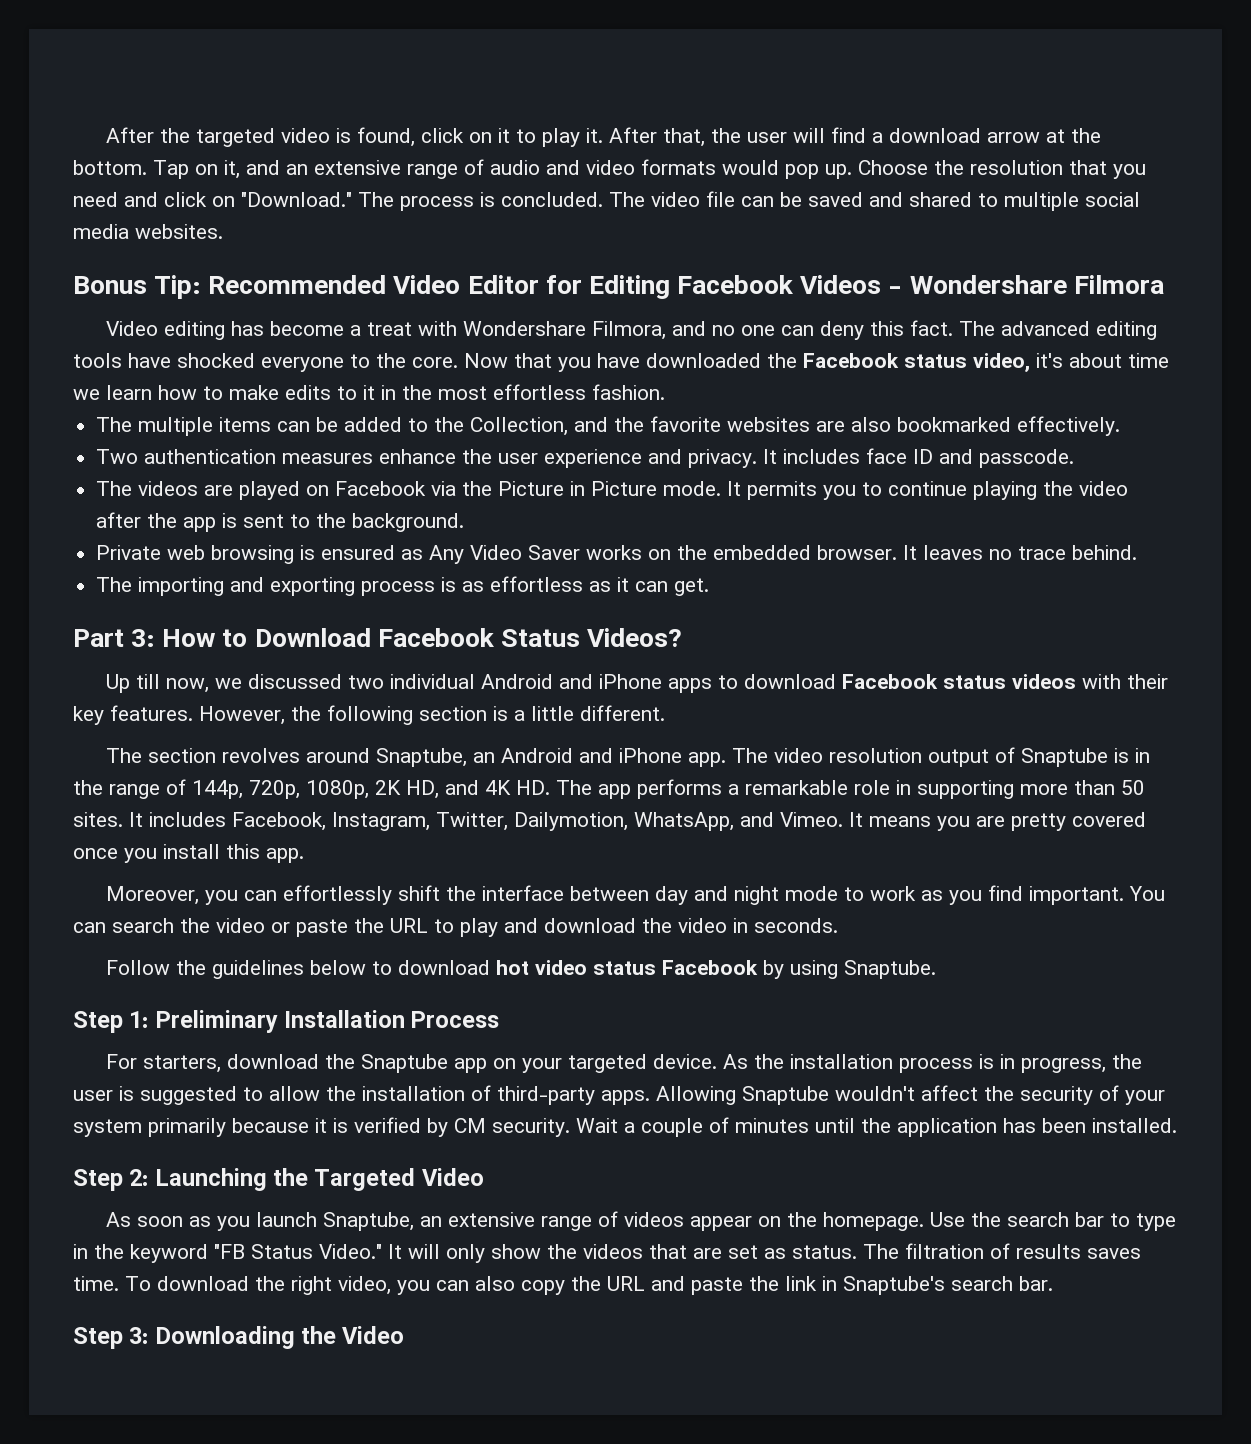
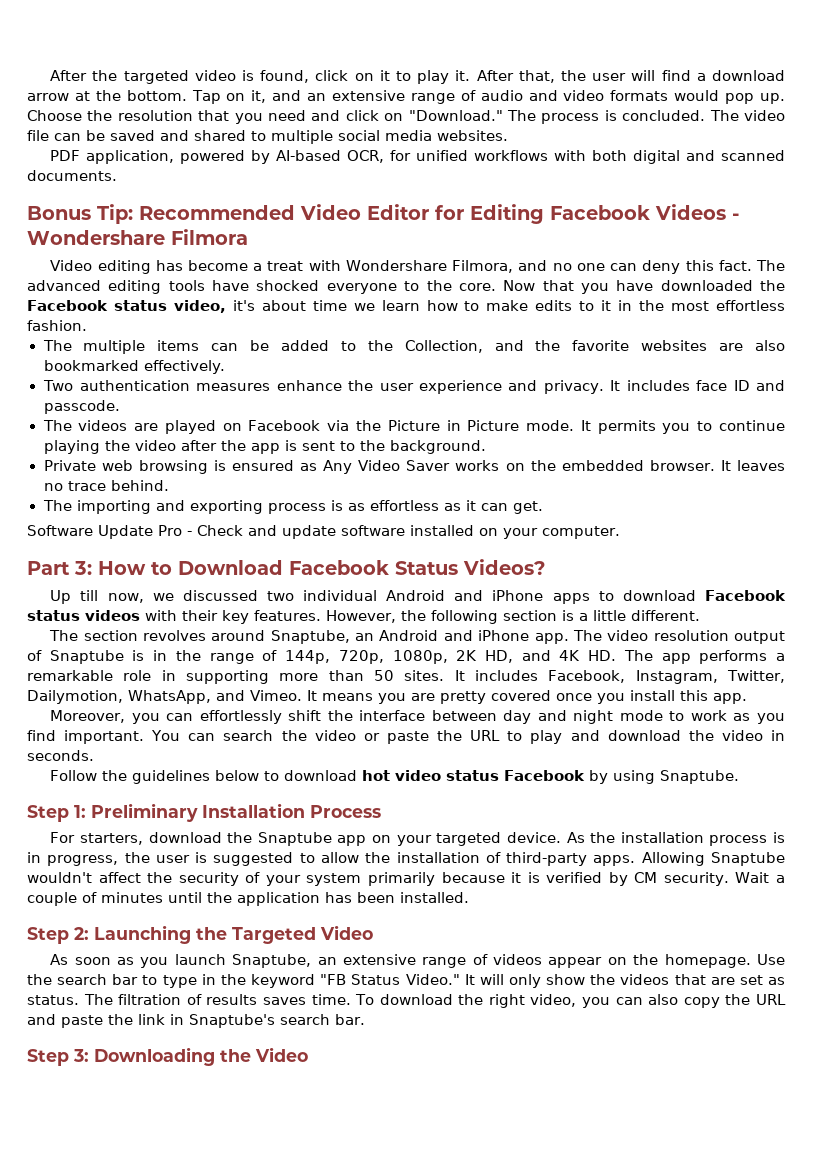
+ PDF application, powered by AI-based OCR, for unified workflows with both digital and scanned documents.
+ Software Update Pro - Check and update software installed on your computer.

